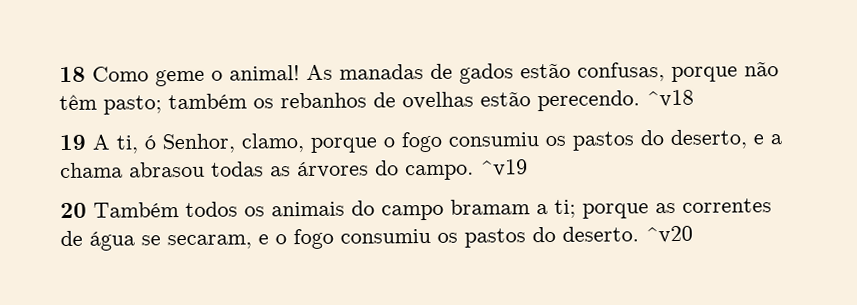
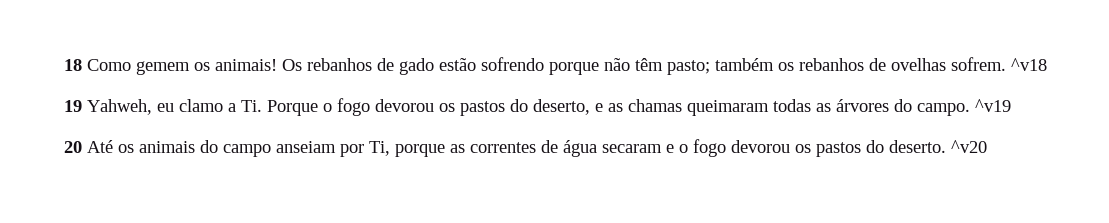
- 18 Como geme o animal! As manadas de gados estão confusas, porque não têm pasto; também os rebanhos de ovelhas estão perecendo.
+ 18 Como gemem os animais! Os rebanhos de gado estão sofrendo porque não têm pasto; também os rebanhos de ovelhas sofrem.
- 19 A ti, ó Senhor, clamo, porque o fogo consumiu os pastos do deserto, e a chama abrasou todas as árvores do campo.
+ 19 Yahweh, eu clamo a Ti. Porque o fogo devorou os pastos do deserto, e as chamas queimaram todas as árvores do campo.
- 20 Também todos os animais do campo bramam a ti; porque as correntes de água se secaram, e o fogo consumiu os pastos do deserto.
+ 20 Até os animais do campo anseiam por Ti, porque as correntes de água secaram e o fogo devorou os pastos do deserto.

